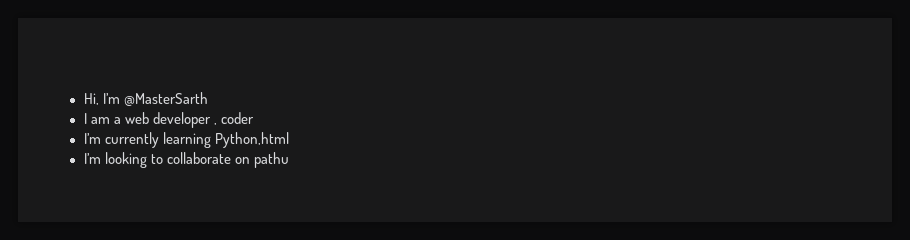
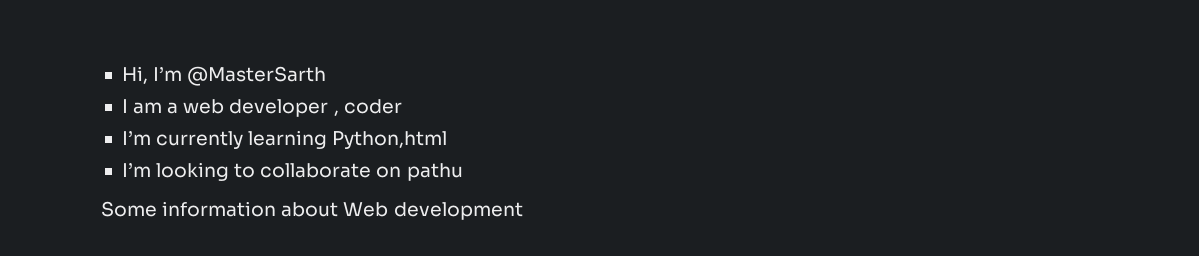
+ Some information about Web development

